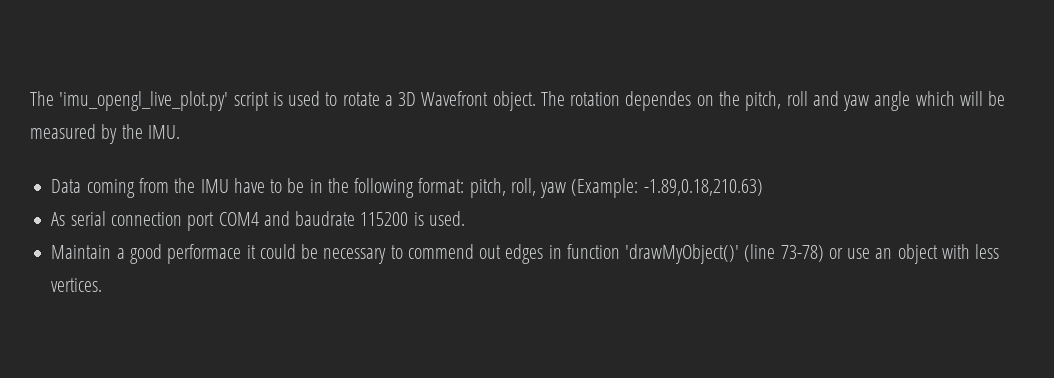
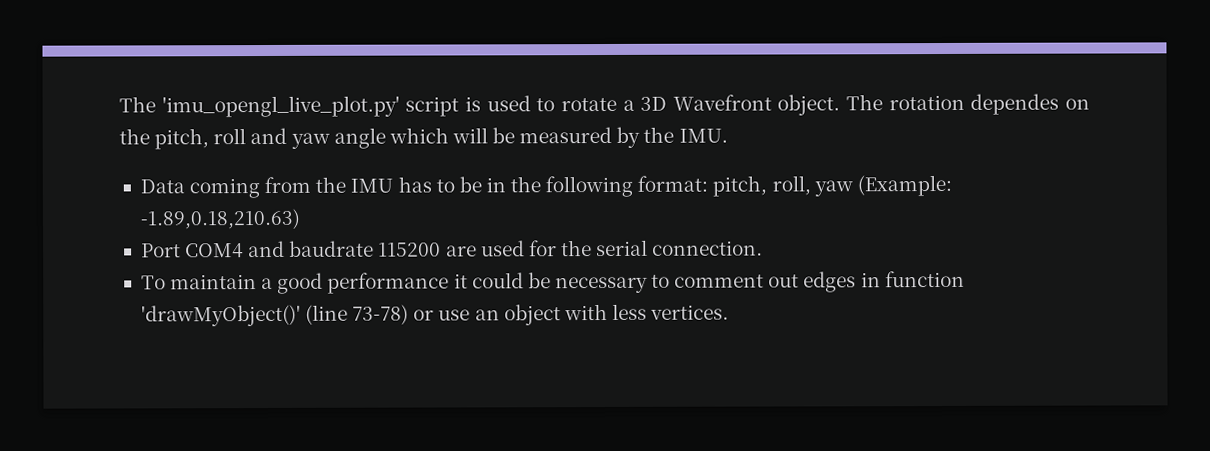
- Data coming from the IMU have to be in the following format: pitch, roll, yaw (Example: -1.89,0.18,210.63)
+ Data coming from the IMU has to be in the following format: pitch, roll, yaw (Example: -1.89,0.18,210.63)
- As serial connection port COM4 and baudrate 115200 is used.
- Maintain a good performace it could be necessary to commend out edges in function 'drawMyObject()' (line 73-78) or use an object with less vertices.
+ Port COM4 and baudrate 115200 are used for the serial connection.
+ To maintain a good performance it could be necessary to comment out edges in function 'drawMyObject()' (line 73-78) or use an object with less vertices.

